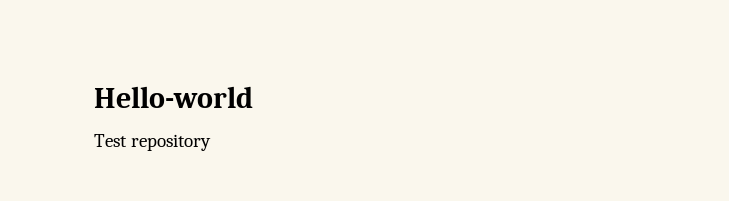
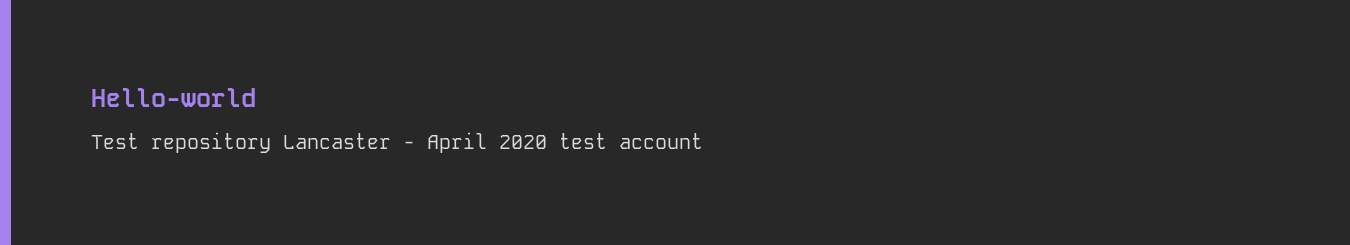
- Test repository
+ Test repository Lancaster - April 2020 test account

